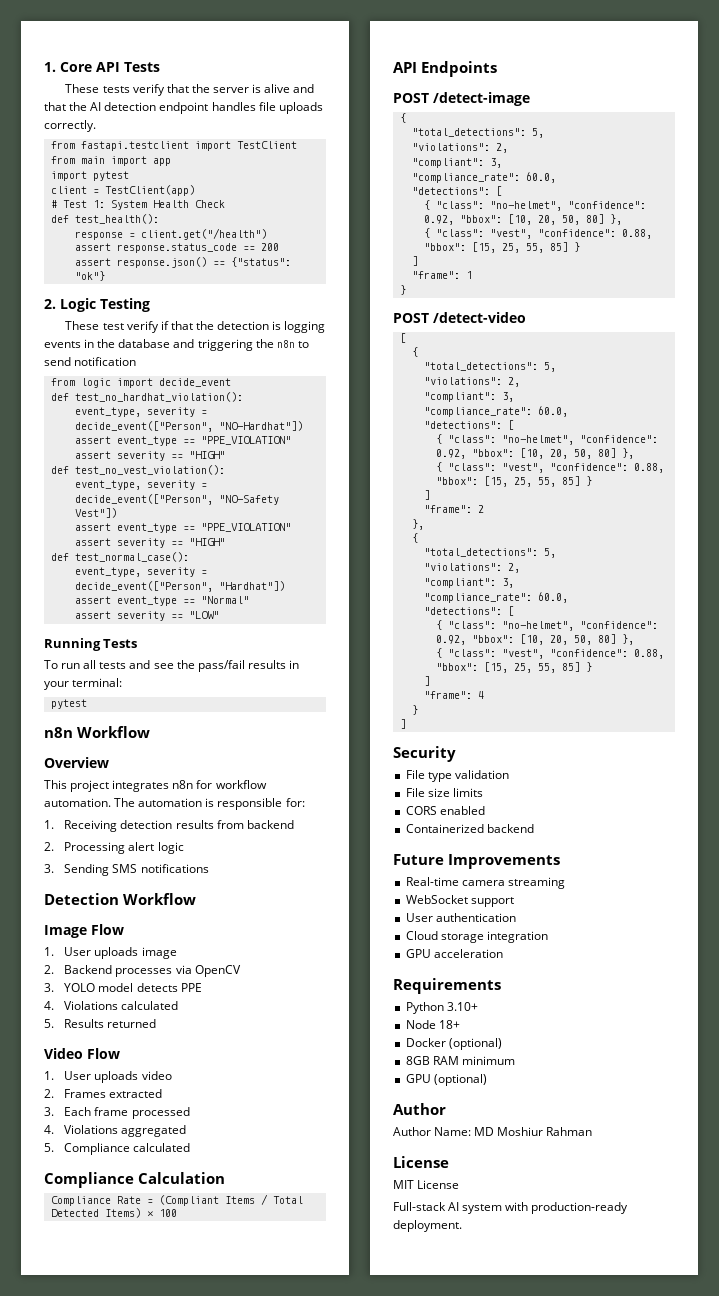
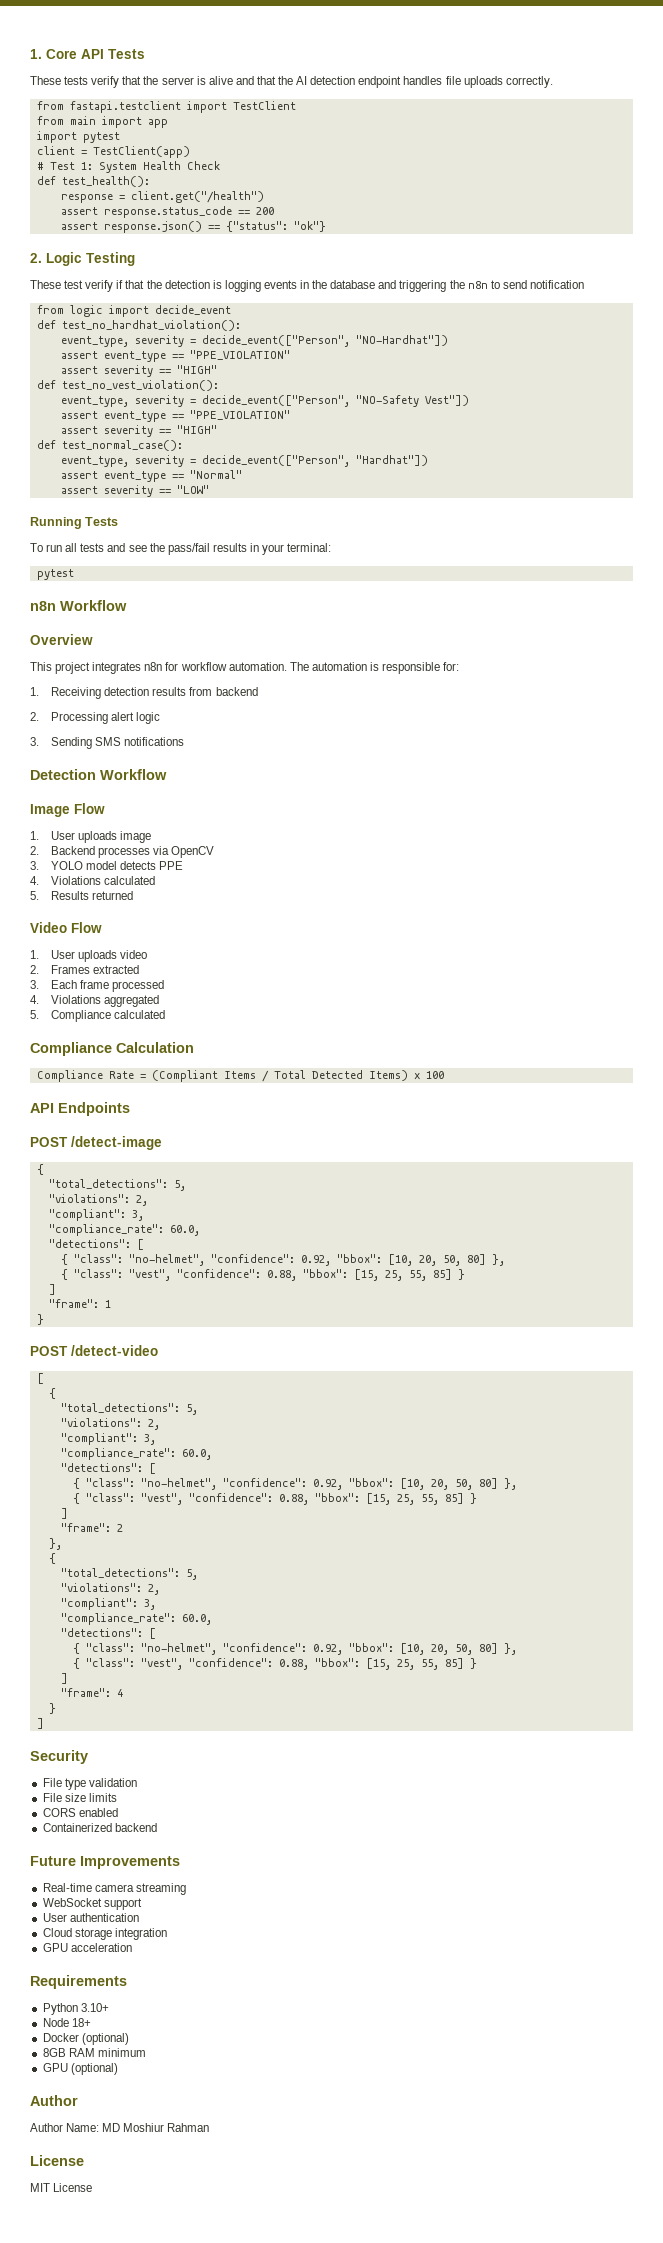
- Full-stack AI system with production-ready deployment.

